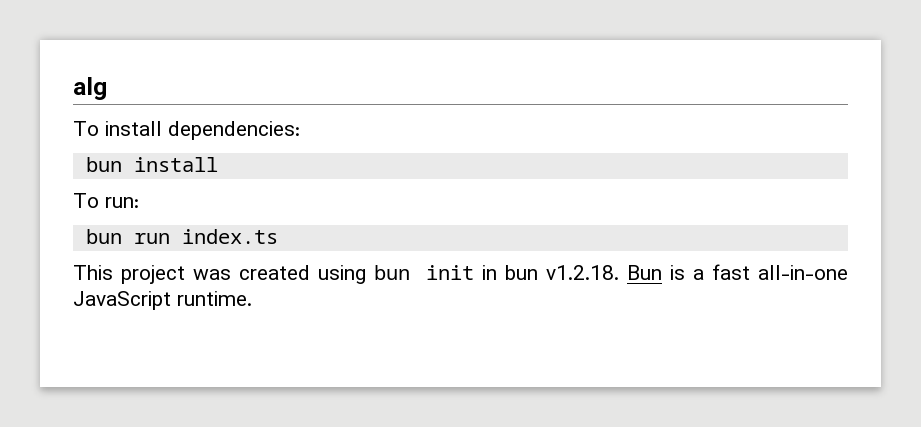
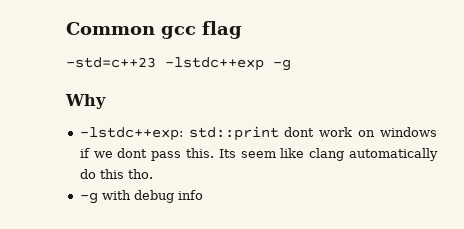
- alg
- To install dependencies:
- bun install
- To run:
- bun run index.ts
- This project was created using bun init in bun v1.2.18. Bun is a fast all-in-one JavaScript runtime.
+ Common gcc flag
+ -std=c++23 -lstdc++exp -g
+ Why
+ -lstdc++exp: std::print dont work on windows if we dont pass this. Its seem like clang automatically do this tho.
+ -g with debug info

